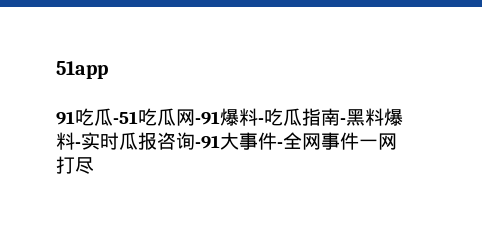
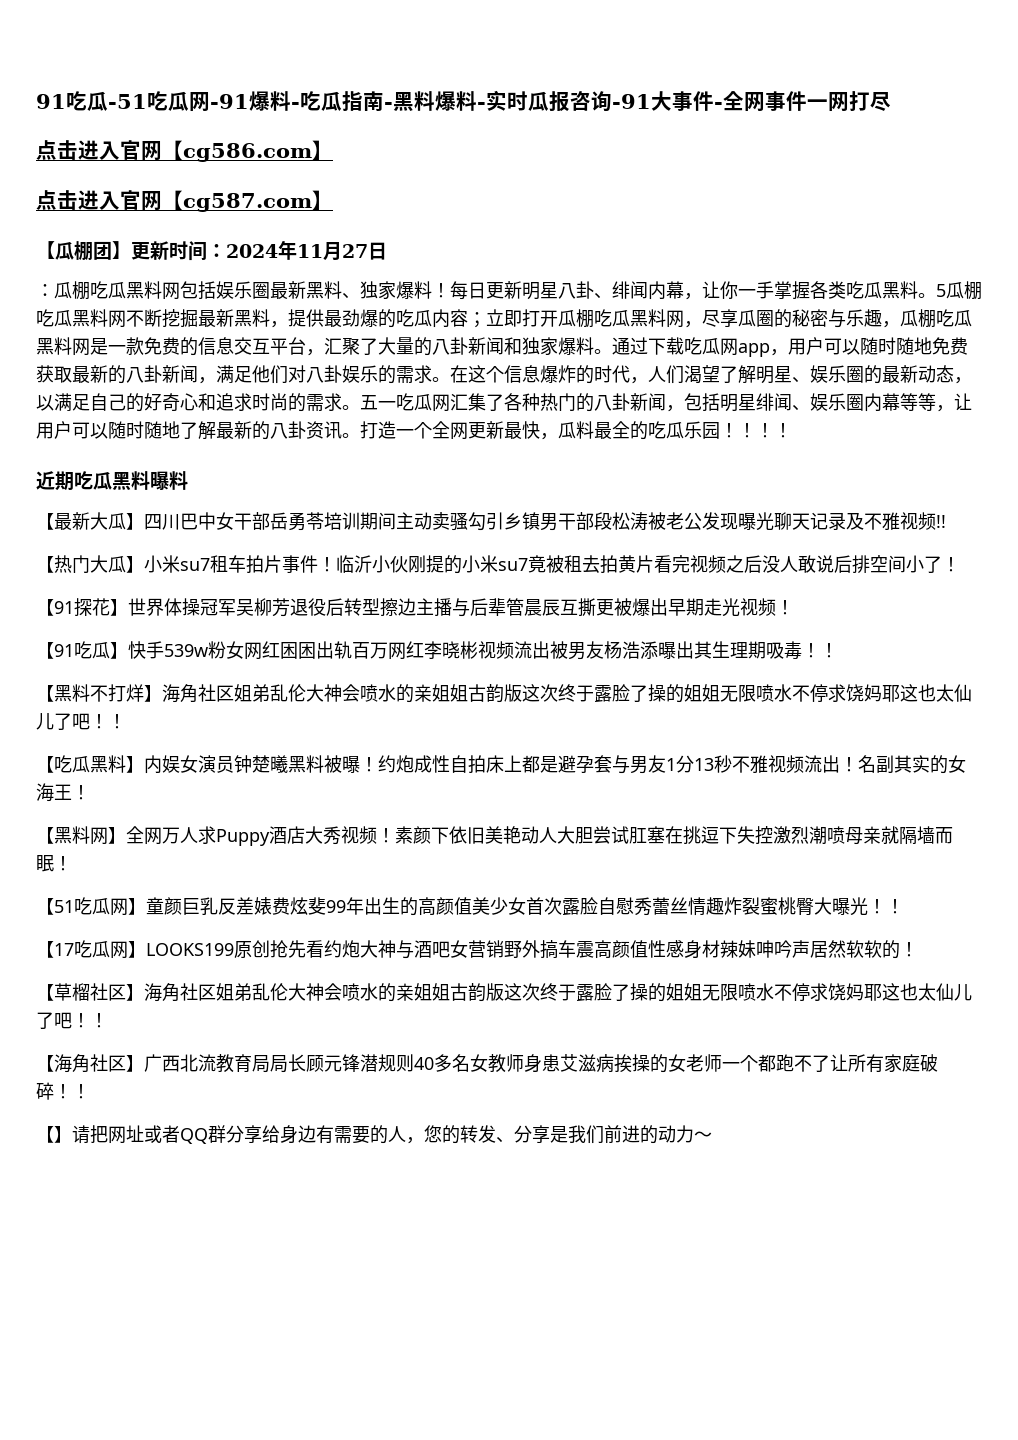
- 51app
+ 点击进入官网【cg586.com】
+ 点击进入官网【cg587.com】
+ 【瓜棚团】更新时间：2024年11月27日
+ ：瓜棚吃瓜黑料网包括娱乐圈最新黑料、独家爆料！每日更新明星八卦、绯闻内幕，让你一手掌握各类吃瓜黑料。5瓜棚吃瓜黑料网不断挖掘最新黑料，提供最劲爆的吃瓜内容；立即打开瓜棚吃瓜黑料网，尽享瓜圈的秘密与乐趣，瓜棚吃瓜黑料网是一款免费的信息交互平台，汇聚了大量的八卦新闻和独家爆料。通过下载吃瓜网app，用户可以随时随地免费获取最新的八卦新闻，满足他们对八卦娱乐的需求。在这个信息爆炸的时代，人们渴望了解明星、娱乐圈的最新动态，以满足自己的好奇心和追求时尚的需求。五一吃瓜网汇集了各种热门的八卦新闻，包括明星绯闻、娱乐圈内幕等等，让用户可以随时随地了解最新的八卦资讯。打造一个全网更新最快，瓜料最全的吃瓜乐园！！！！
+ 近期吃瓜黑料曝料
+ 【最新大瓜】四川巴中女干部岳勇苓培训期间主动卖骚勾引乡镇男干部段松涛被老公发现曝光聊天记录及不雅视频!!
+ 【热门大瓜】小米su7租车拍片事件！临沂小伙刚提的小米su7竟被租去拍黄片看完视频之后没人敢说后排空间小了！
+ 【91探花】世界体操冠军吴柳芳退役后转型擦边主播与后辈管晨辰互撕更被爆出早期走光视频！
+ 【91吃瓜】快手539w粉女网红困困出轨百万网红李晓彬视频流出被男友杨浩添曝出其生理期吸毒！！
+ 【黑料不打烊】海角社区姐弟乱伦大神会喷水的亲姐姐古韵版这次终于露脸了操的姐姐无限喷水不停求饶妈耶这也太仙儿了吧！！
+ 【吃瓜黑料】内娱女演员钟楚曦黑料被曝！约炮成性自拍床上都是避孕套与男友1分13秒不雅视频流出！名副其实的女海王！
+ 【黑料网】全网万人求Puppy酒店大秀视频！素颜下依旧美艳动人大胆尝试肛塞在挑逗下失控激烈潮喷母亲就隔墙而眠！
+ 【51吃瓜网】童颜巨乳反差婊费炫斐99年出生的高颜值美少女首次露脸自慰秀蕾丝情趣炸裂蜜桃臀大曝光！！
+ 【17吃瓜网】LOOKS199原创抢先看约炮大神与酒吧女营销野外搞车震高颜值性感身材辣妹呻吟声居然软软的！
+ 【草榴社区】海角社区姐弟乱伦大神会喷水的亲姐姐古韵版这次终于露脸了操的姐姐无限喷水不停求饶妈耶这也太仙儿了吧！！
+ 【海角社区】广西北流教育局局长顾元锋潜规则40多名女教师身患艾滋病挨操的女老师一个都跑不了让所有家庭破碎！！
+ 【】请把网址或者QQ群分享给身边有需要的人，您的转发、分享是我们前进的动力～

